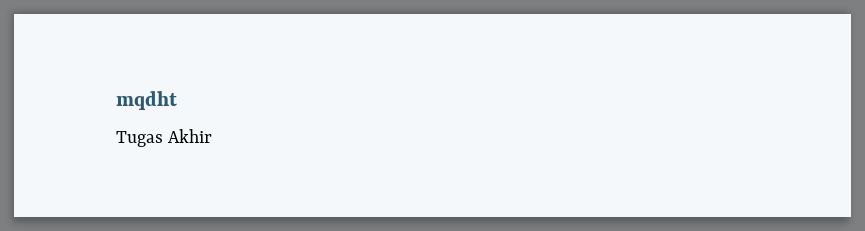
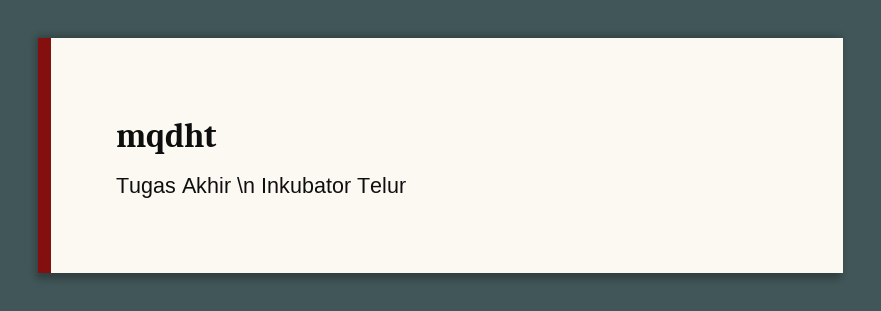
- Tugas Akhir
+ Tugas Akhir \n Inkubator Telur

